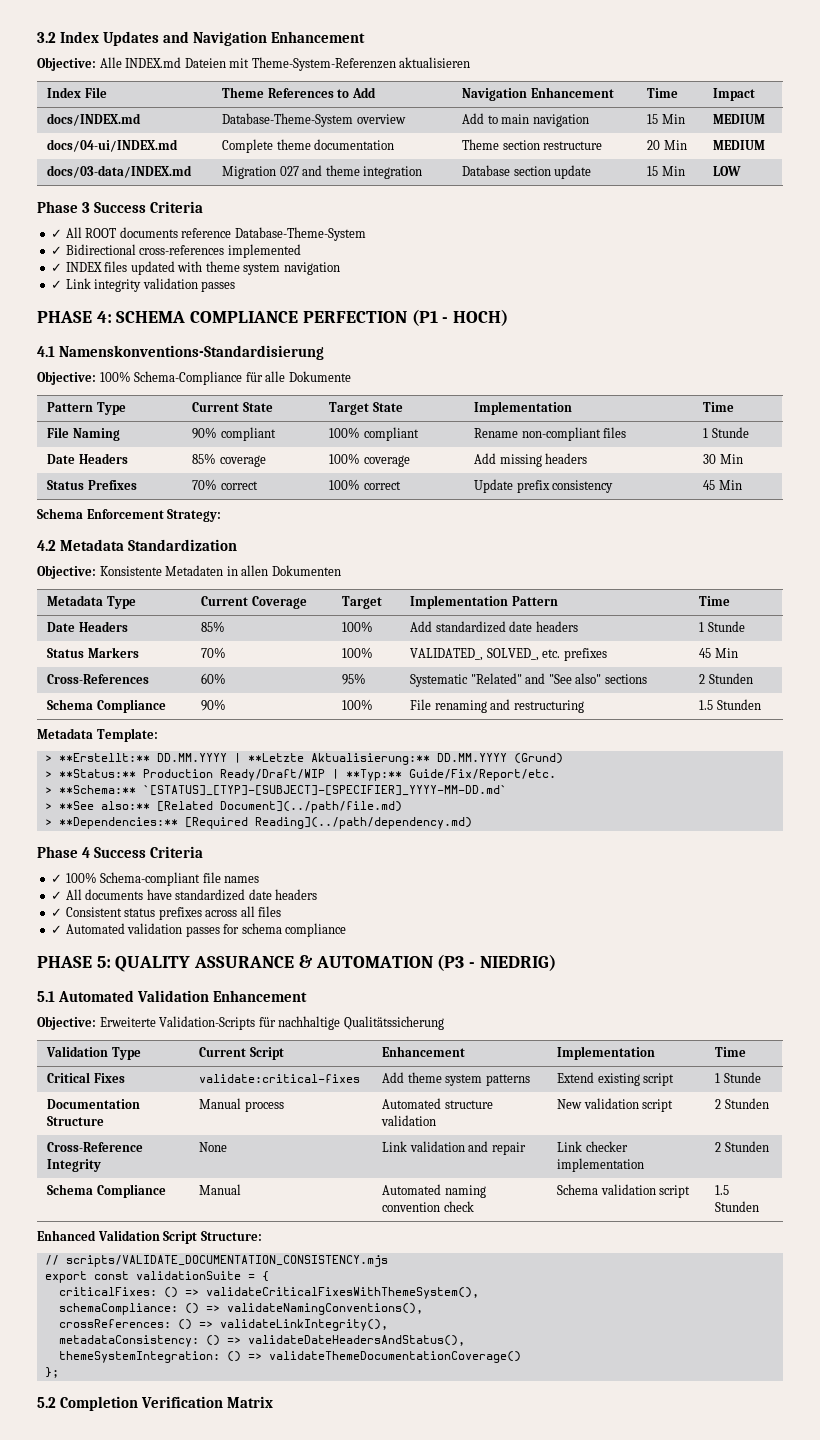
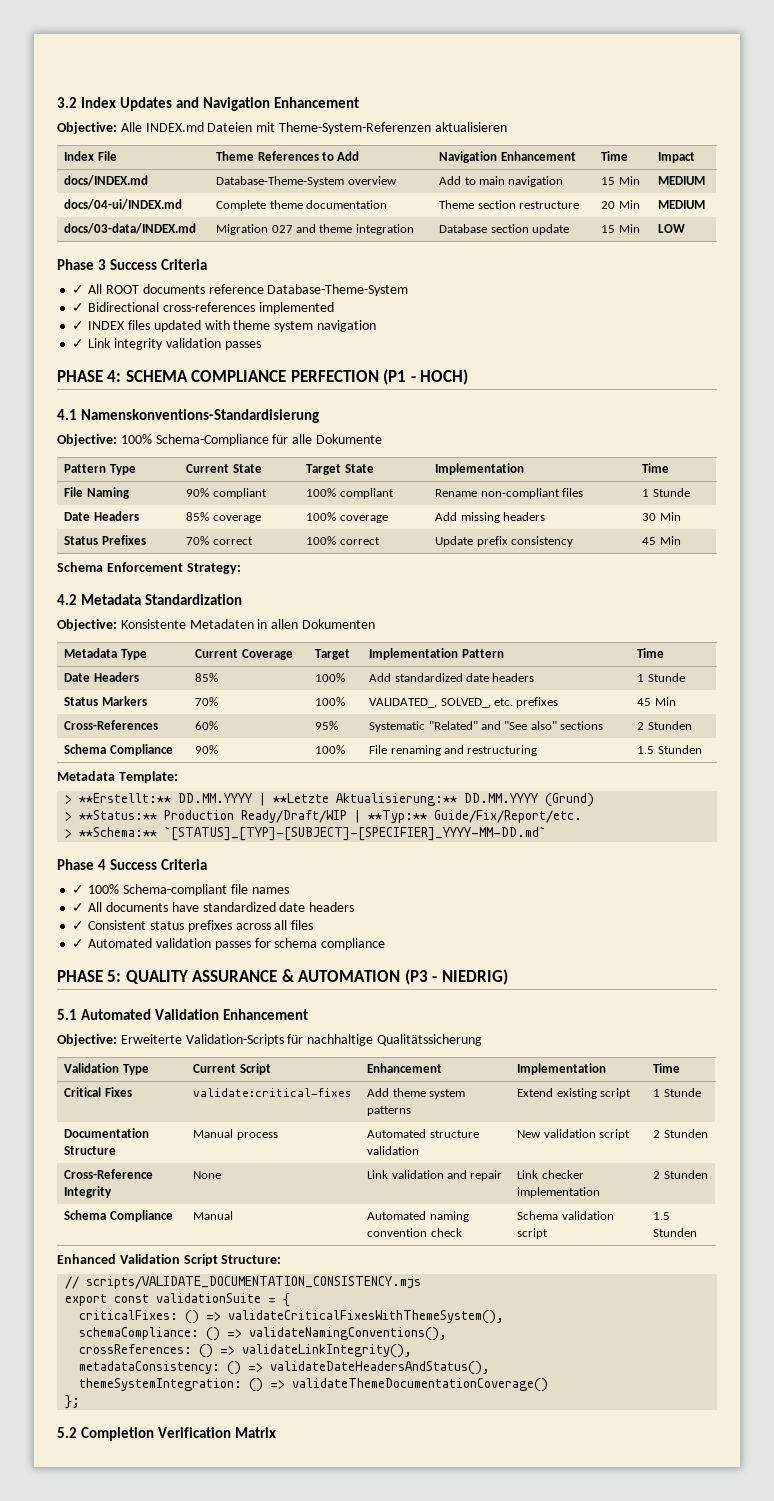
- > **See also:** [Related Document](../path/file.md)
- > **Dependencies:** [Required Reading](../path/dependency.md)

